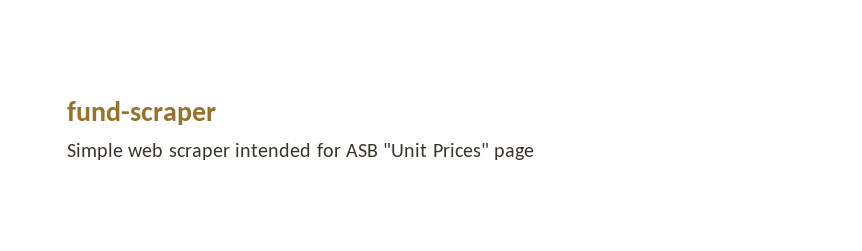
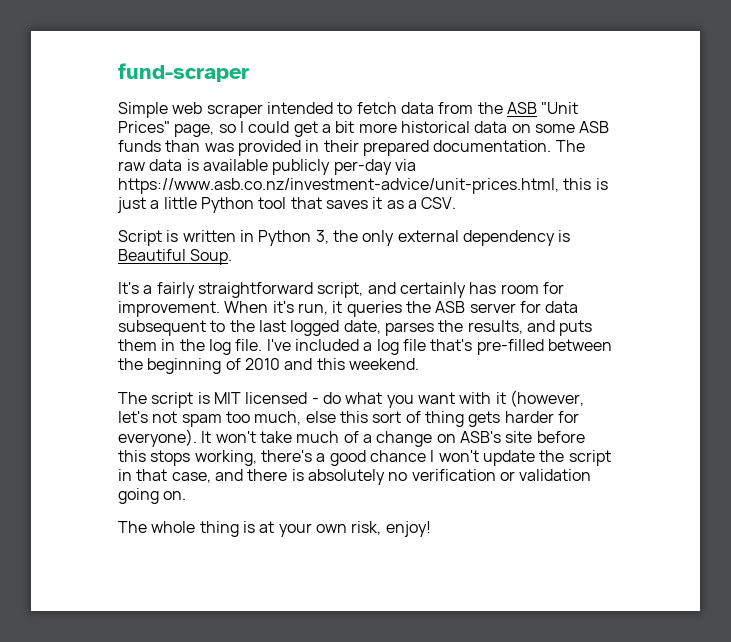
- Simple web scraper intended for ASB "Unit Prices" page
+ Simple web scraper intended to fetch data from the ASB "Unit Prices" page, so I could get a bit more historical data on some ASB funds than was provided in their prepared documentation. The raw data is available publicly per-day via https://www.asb.co.nz/investment-advice/unit-prices.html, this is just a little Python tool that saves it as a CSV.
+ Script is written in Python 3, the only external dependency is Beautiful Soup.
+ It's a fairly straightforward script, and certainly has room for improvement. When it's run, it queries the ASB server for data subsequent to the last logged date, parses the results, and puts them in the log file. I've included a log file that's pre-filled between the beginning of 2010 and this weekend.
+ The script is MIT licensed - do what you want with it (however, let's not spam too much, else this sort of thing gets harder for everyone). It won't take much of a change on ASB's site before this stops working, there's a good chance I won't update the script in that case, and there is absolutely no verification or validation going on.
+ The whole thing is at your own risk, enjoy!

